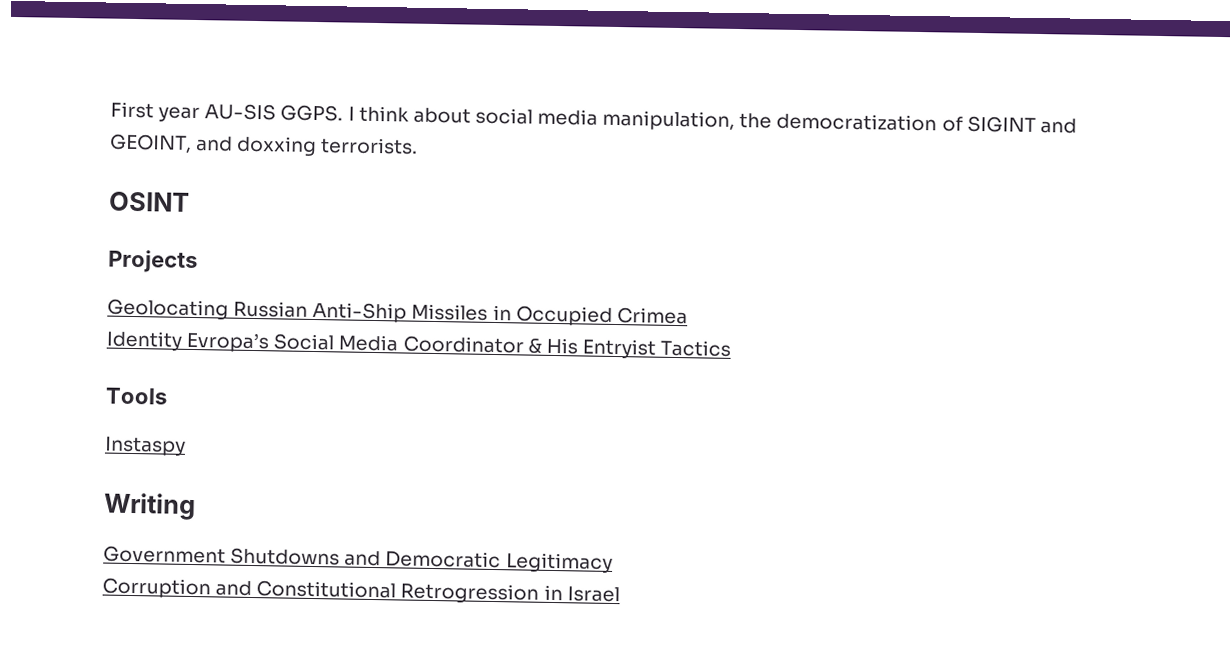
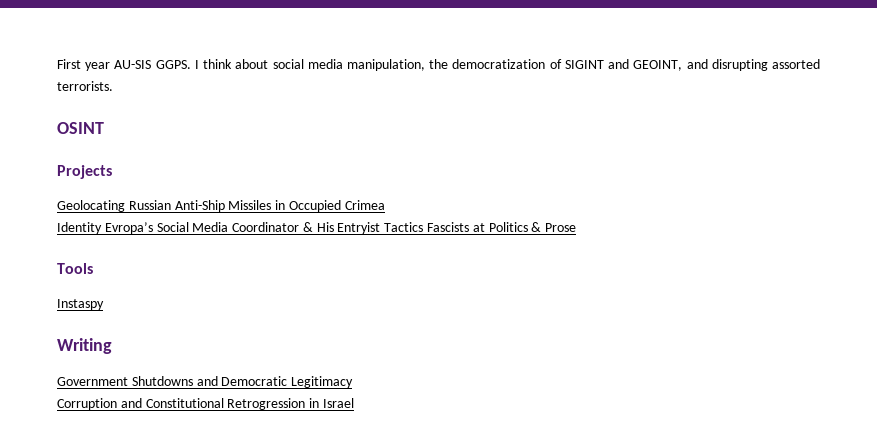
- I think about social media manipulation, the democratization of SIGINT and GEOINT, and doxxing terrorists.
+ I think about social media manipulation, the democratization of SIGINT and GEOINT, and disrupting assorted terrorists.
- Identity Evropa’s Social Media Coordinator & His Entryist Tactics
+ Identity Evropa’s Social Media Coordinator & His Entryist Tactics Fascists at Politics & Prose

